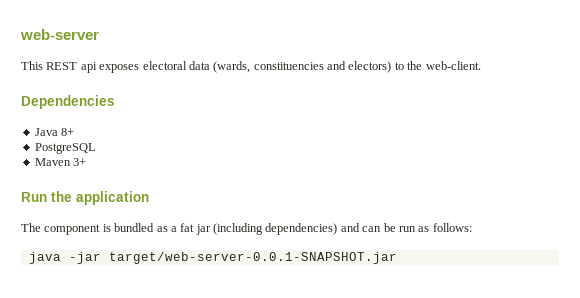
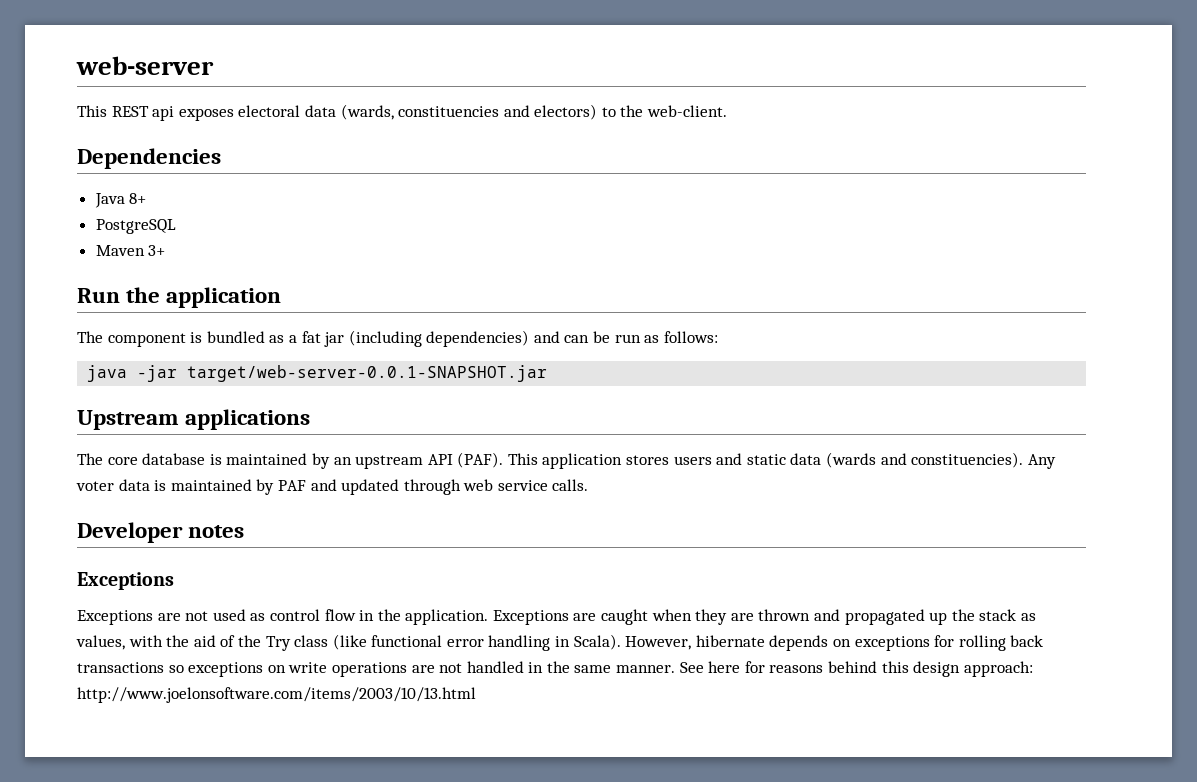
+ Upstream applications
+ The core database is maintained by an upstream API (PAF). This application stores users and static data (wards and constituencies). Any voter data is maintained by PAF and updated through web service calls.
+ Developer notes
+ Exceptions
+ Exceptions are not used as control flow in the application. Exceptions are caught when they are thrown and propagated up the stack as values, with the aid of the Try class (like functional error handling in Scala). However, hibernate depends on exceptions for rolling back transactions so exceptions on write operations are not handled in the same manner. See here for reasons behind this design approach: http://www.joelonsoftware.com/items/2003/10/13.html

